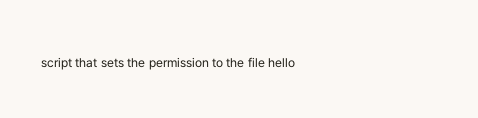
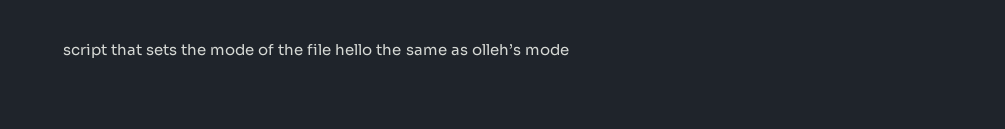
- script that sets the permission to the file hello
+ script that sets the mode of the file hello the same as olleh’s mode

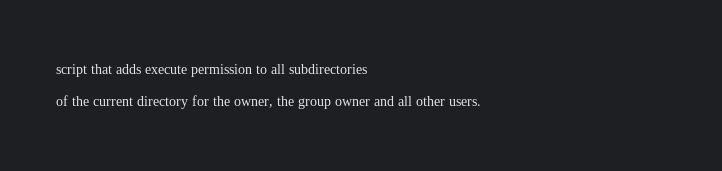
- script that sets the mode of the file hello the same as olleh’s mode
+ script that adds execute permission to all subdirectories
+ of the current directory for the owner, the group owner and all other users.

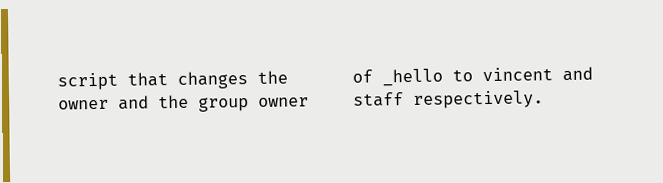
- script that adds execute permission to all subdirectories
- of the current directory for the owner, the group owner and all other users.
+ script that changes the owner and the group owner of _hello to vincent and staff respectively.

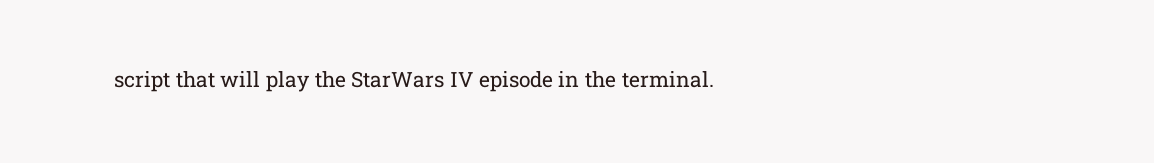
- script that changes the owner and the group owner of _hello to vincent and staff respectively.
+ script that will play the StarWars IV episode in the terminal.

